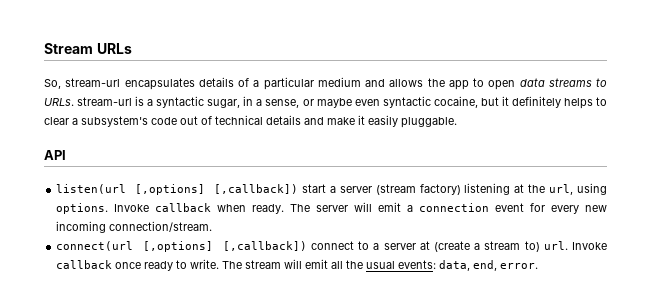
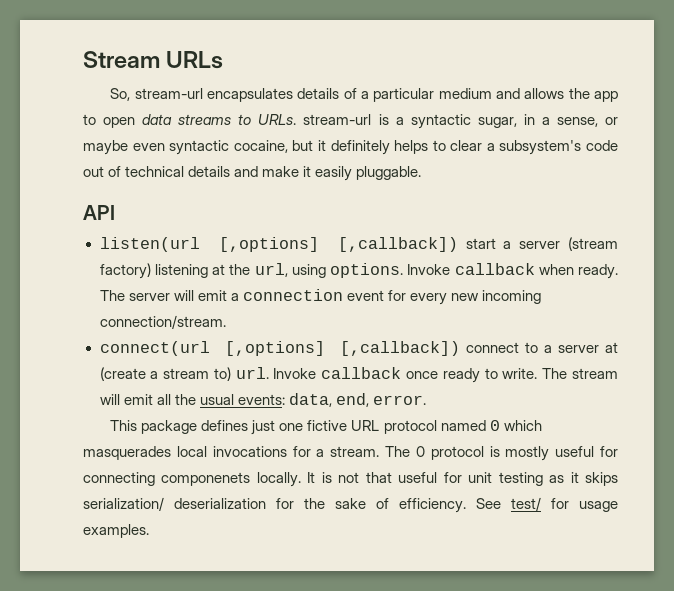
+ This package defines just one fictive URL protocol named 0 which masquerades local invocations for a stream. The 0 protocol is mostly useful for connecting componenets locally. It is not that useful for unit testing as it skips serialization/ deserialization for the sake of efficiency. See test/ for usage examples.

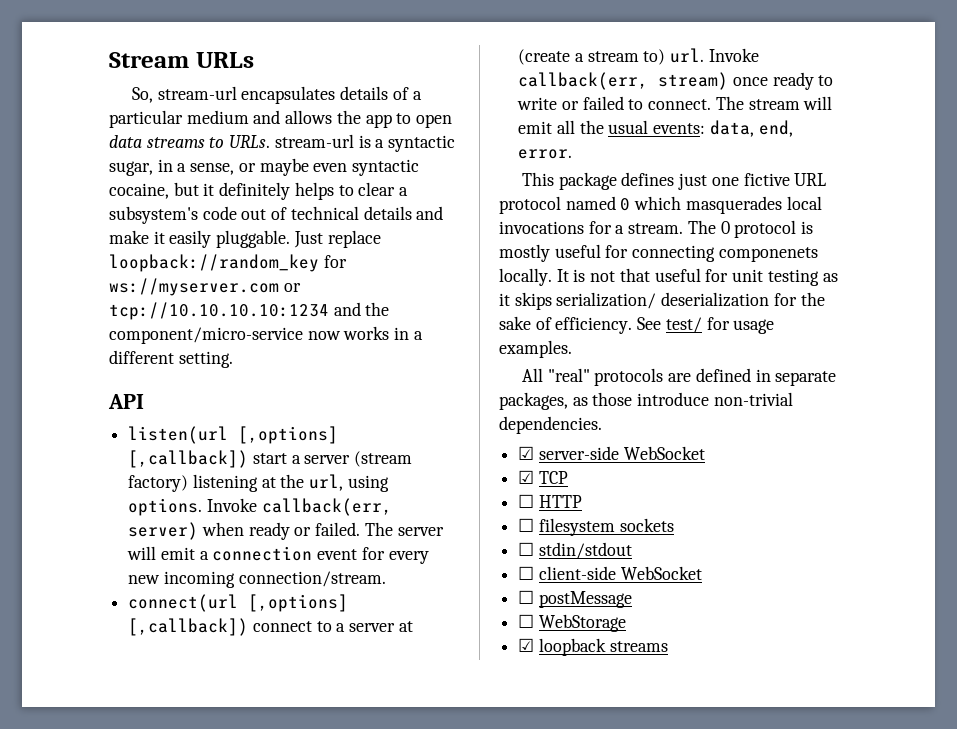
+ Just replace loopback://random_key for ws://myserver.com or tcp://10.10.10.10:1234 and the component/micro-service now works in a different setting.
- Invoke callback when ready.
+ Invoke callback(err, server) when ready or failed.
- Invoke callback once ready to write.
+ Invoke callback(err, stream) once ready to write or failed to connect.
+ All "real" protocols are defined in separate packages, as those introduce non-trivial dependencies.
+ ☑ server-side WebSocket
+ ☑ TCP
+ ☐ HTTP
+ ☐ filesystem sockets
+ ☐ stdin/stdout
+ ☐ client-side WebSocket
+ ☐ postMessage
+ ☐ WebStorage
+ ☑ loopback streams

